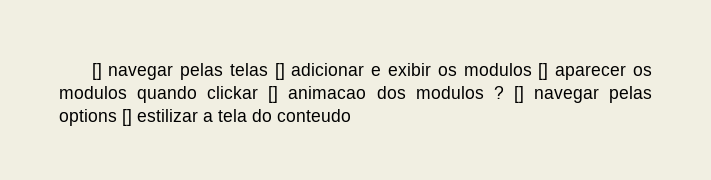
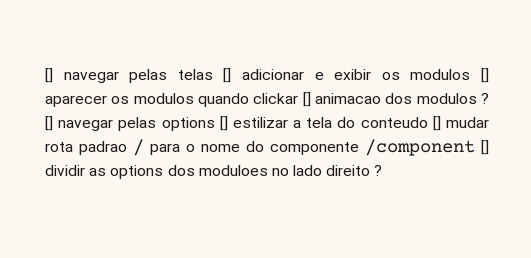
- [] navegar pelas options [] estilizar a tela do conteudo
+ [] navegar pelas options [] estilizar a tela do conteudo [] mudar rota padrao / para o nome do componente /component [] dividir as options dos moduloes no lado direito ?

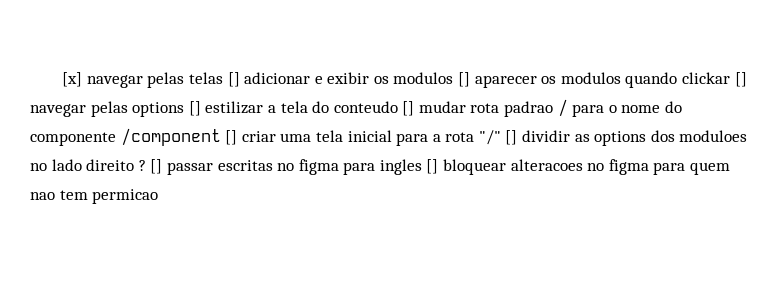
- [] navegar pelas telas [] adicionar e exibir os modulos [] aparecer os modulos quando clickar [] animacao dos modulos ? [] navegar pelas options [] estilizar a tela do conteudo [] mudar rota padrao / para o nome do componente /component [] dividir as options dos moduloes no lado direito ?
+ [x] navegar pelas telas [] adicionar e exibir os modulos [] aparecer os modulos quando clickar [] navegar pelas options [] estilizar a tela do conteudo [] mudar rota padrao / para o nome do componente /component [] criar uma tela inicial para a rota "/" [] dividir as options dos moduloes no lado direito ?
+ [] passar escritas no figma para ingles [] bloquear alteracoes no figma para quem nao tem permicao

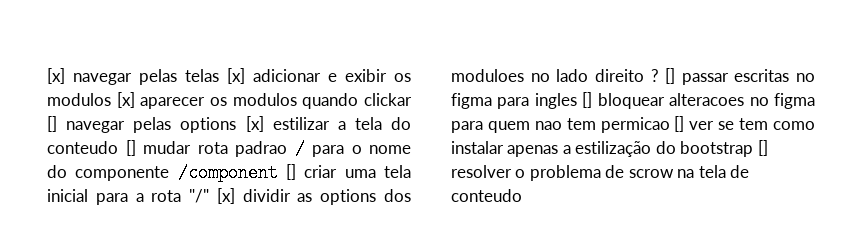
- [x] navegar pelas telas [] adicionar e exibir os modulos [] aparecer os modulos quando clickar [] navegar pelas options [] estilizar a tela do conteudo [] mudar rota padrao / para o nome do componente /component [] criar uma tela inicial para a rota "/" [] dividir as options dos moduloes no lado direito ?
+ [x] navegar pelas telas [x] adicionar e exibir os modulos [x] aparecer os modulos quando clickar [] navegar pelas options [x] estilizar a tela do conteudo [] mudar rota padrao / para o nome do componente /component [] criar uma tela inicial para a rota "/" [x] dividir as options dos moduloes no lado direito ?
- [] passar escritas no figma para ingles [] bloquear alteracoes no figma para quem nao tem permicao
+ [] passar escritas no figma para ingles [] bloquear alteracoes no figma para quem nao tem permicao [] ver se tem como instalar apenas a estilização do bootstrap [] resolver o problema de scrow na tela de conteudo

